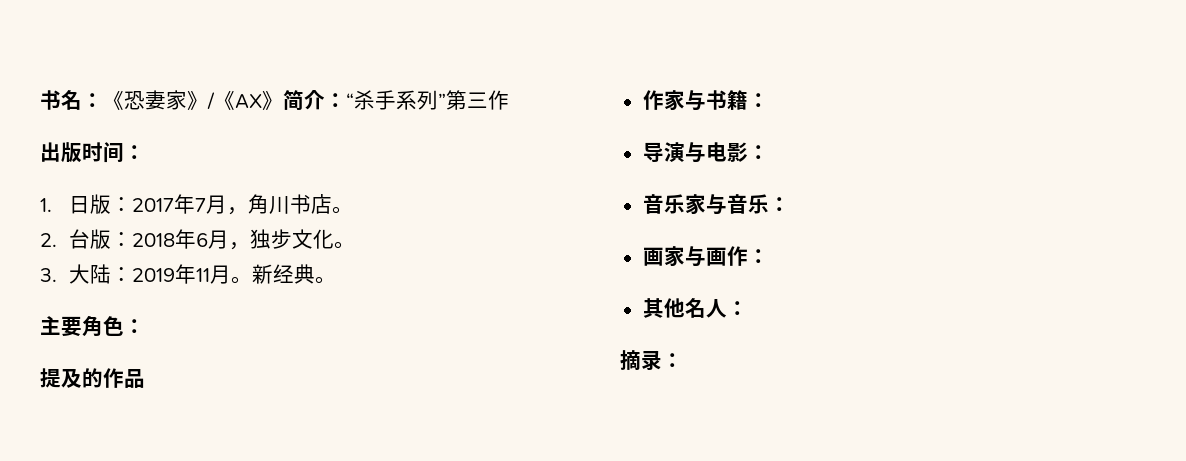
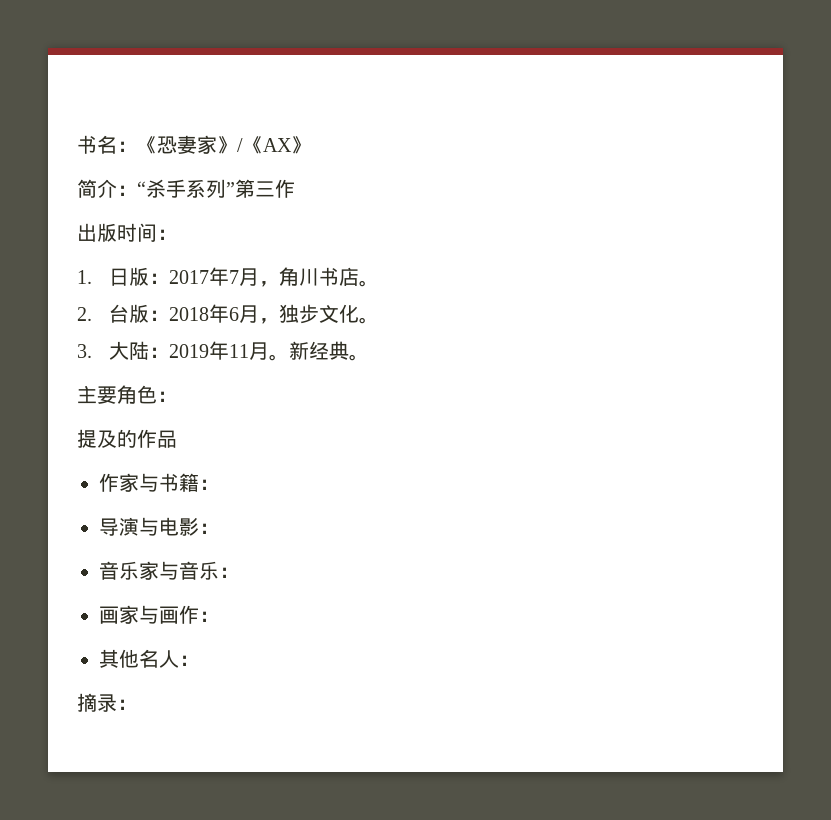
- 书名：《恐妻家》/《AX》简介：“杀手系列”第三作
+ 书名：《恐妻家》/《AX》
+ 简介：“杀手系列”第三作

